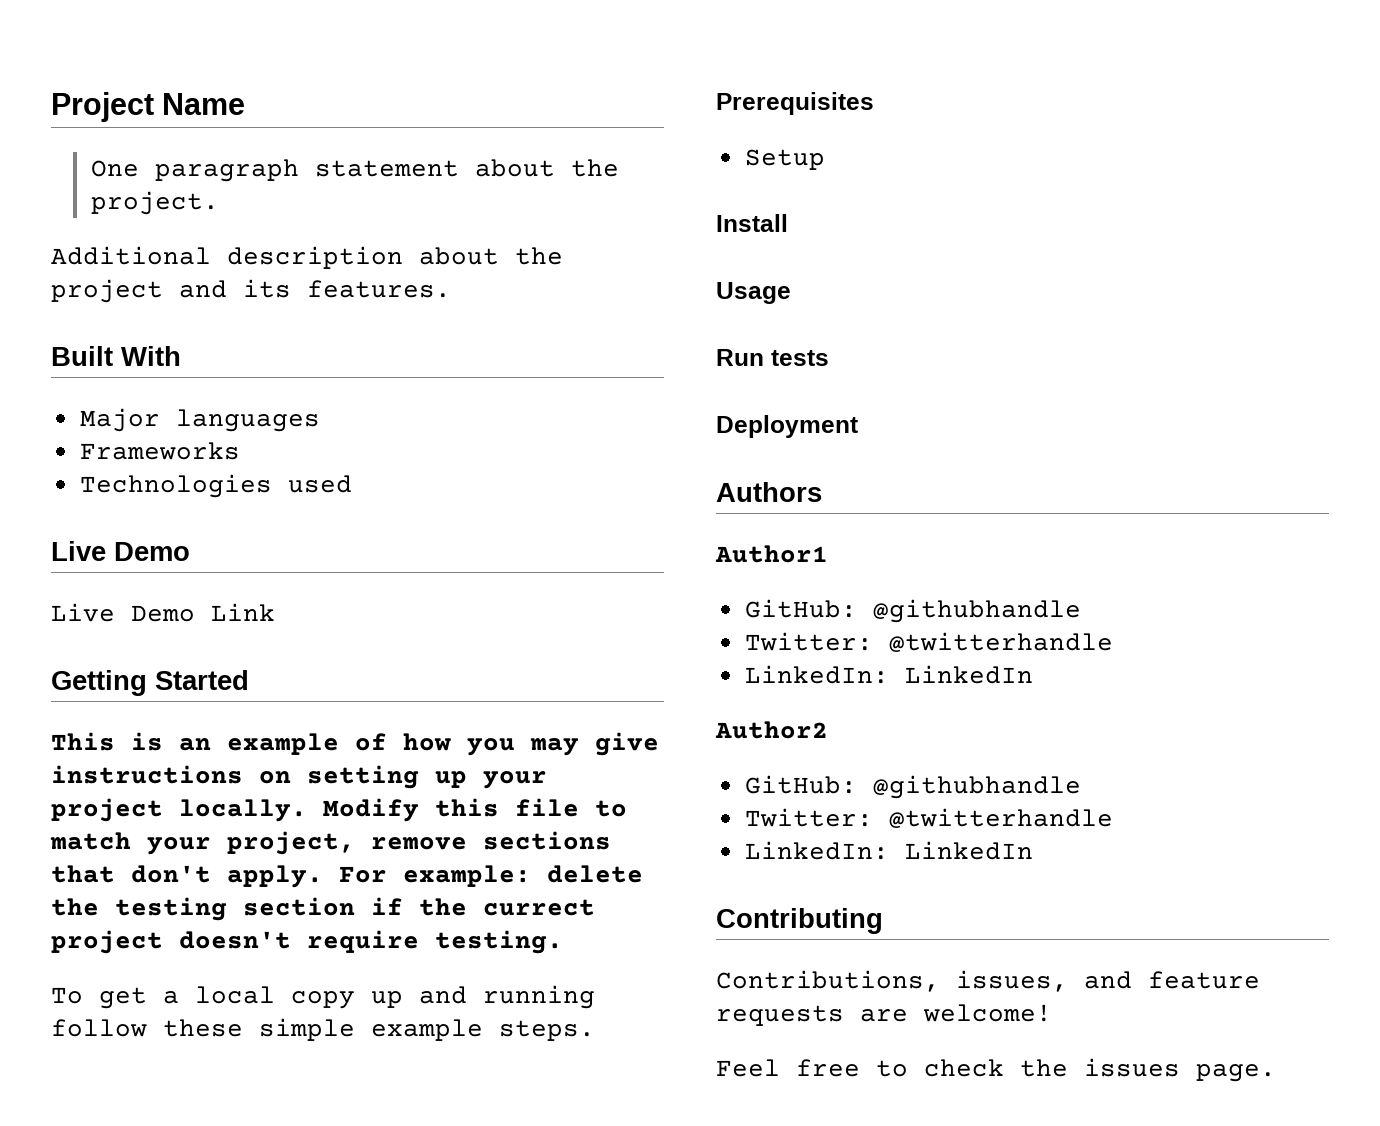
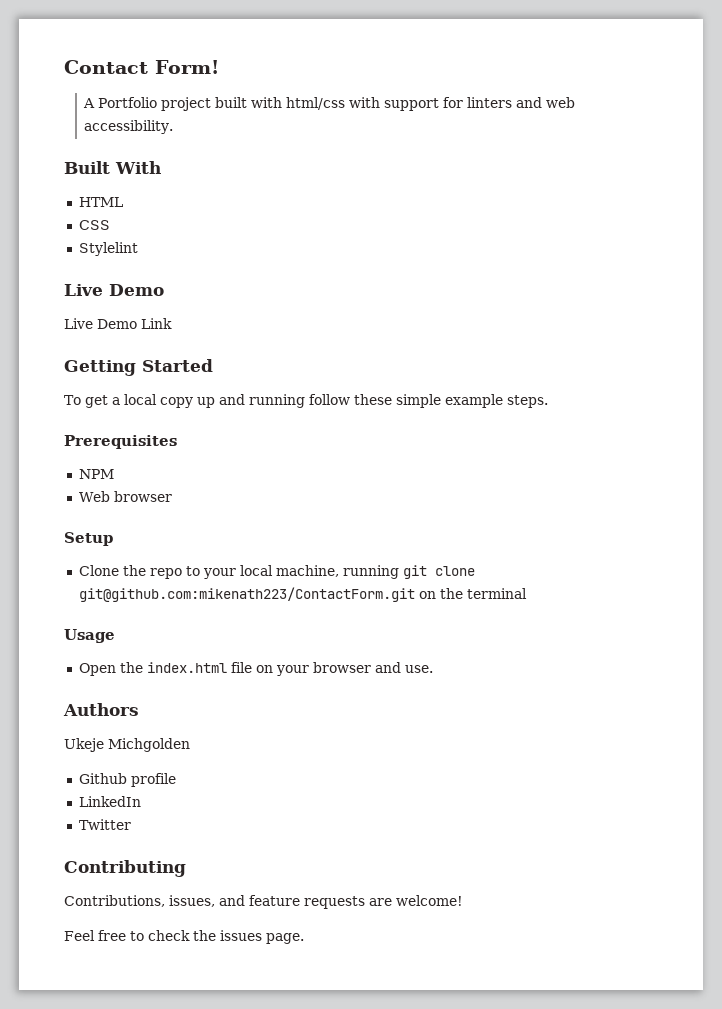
- Project Name
- One paragraph statement about the project.
- Additional description about the project and its features.
+ Contact Form!
+ A Portfolio project built with html/css with support for linters and web accessibility.
  Built With
- Major languages
- Frameworks
- Technologies used
+ HTML
+ CSS
+ Stylelint
- This is an example of how you may give instructions on setting up your project locally. Modify this file to match your project, remove sections that don't apply. For example: delete the testing section if the currect project doesn't require testing.
+ NPM
+ Web browser
  Setup
- Install
+ Clone the repo to your local machine, running git clone git@github.com:mikenath223/ContactForm.git on the terminal
  Usage
- Run tests
- Deployment
+ Open the index.html file on your browser and use.
  Authors
- Author1
- GitHub: @githubhandle
- Twitter: @twitterhandle
- LinkedIn: LinkedIn
- Author2
- GitHub: @githubhandle
- Twitter: @twitterhandle
- LinkedIn: LinkedIn
+ Ukeje Michgolden
+ Github profile
+ LinkedIn
+ Twitter

